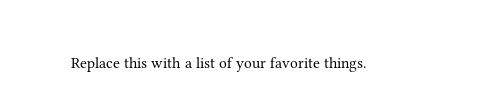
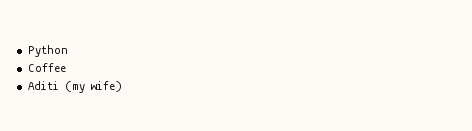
- Replace this with a list of your favorite things.
+ Python
+ Coffee
+ Aditi (my wife)

